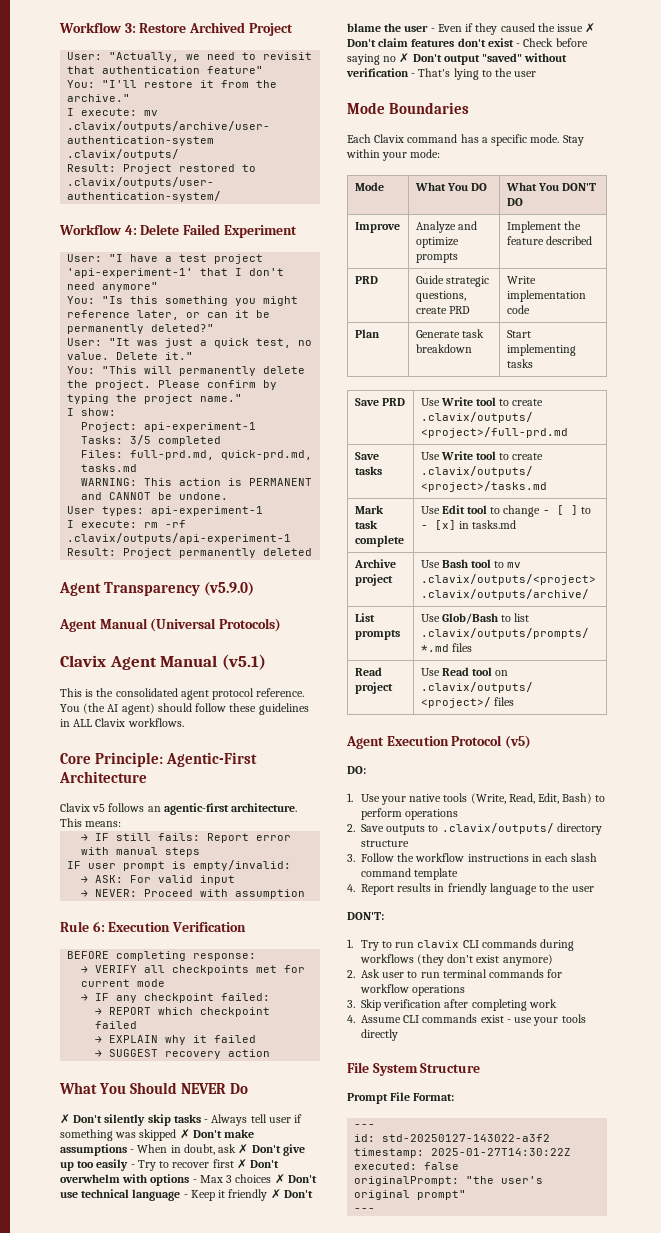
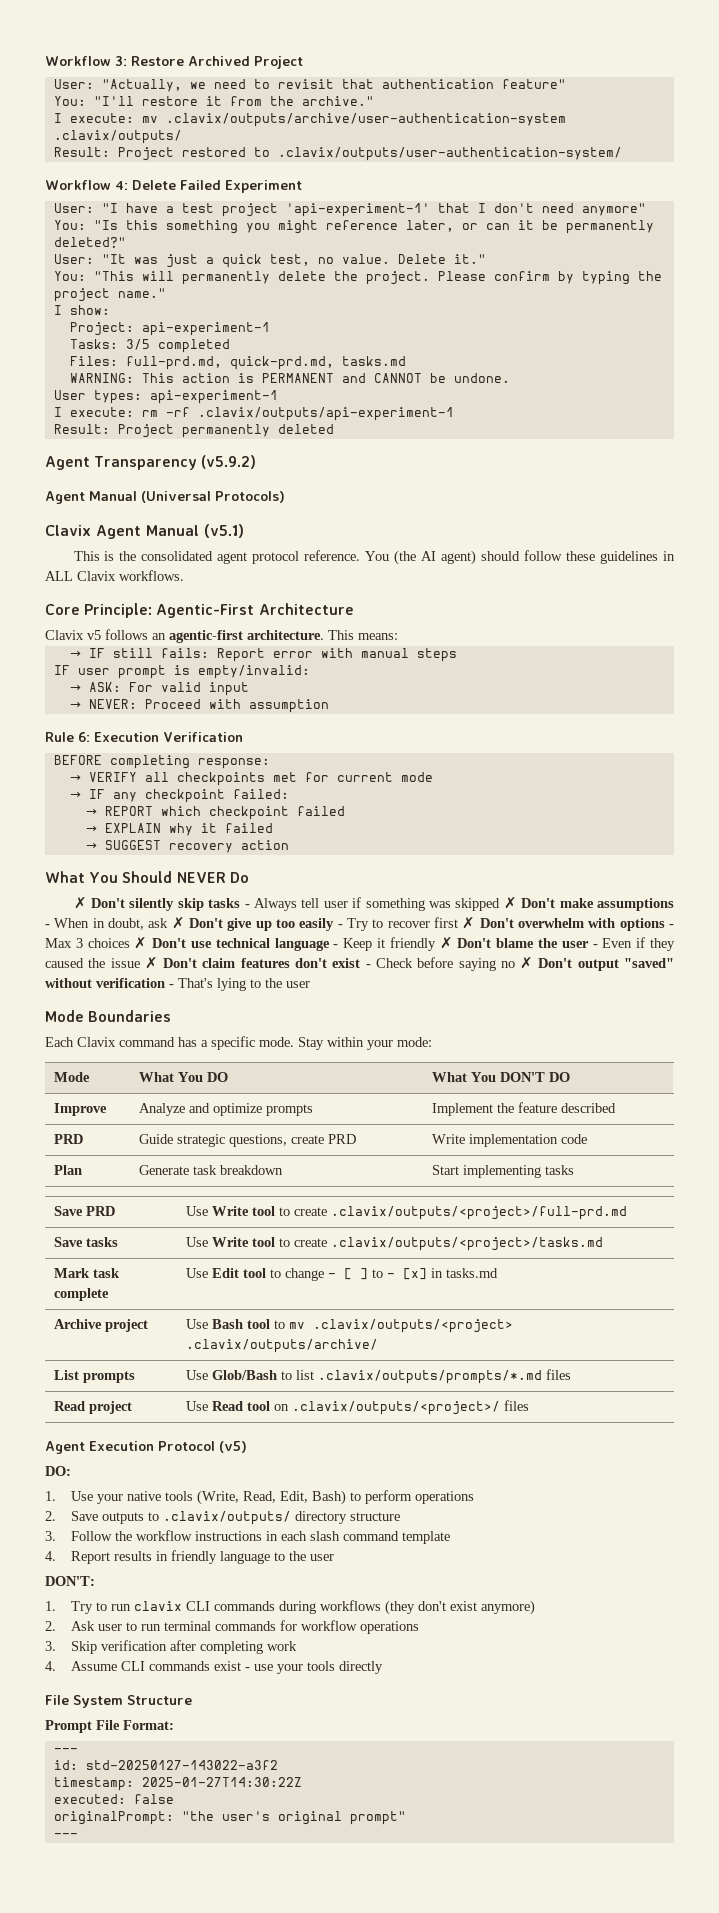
- Agent Transparency (v5.9.0)
+ Agent Transparency (v5.9.2)

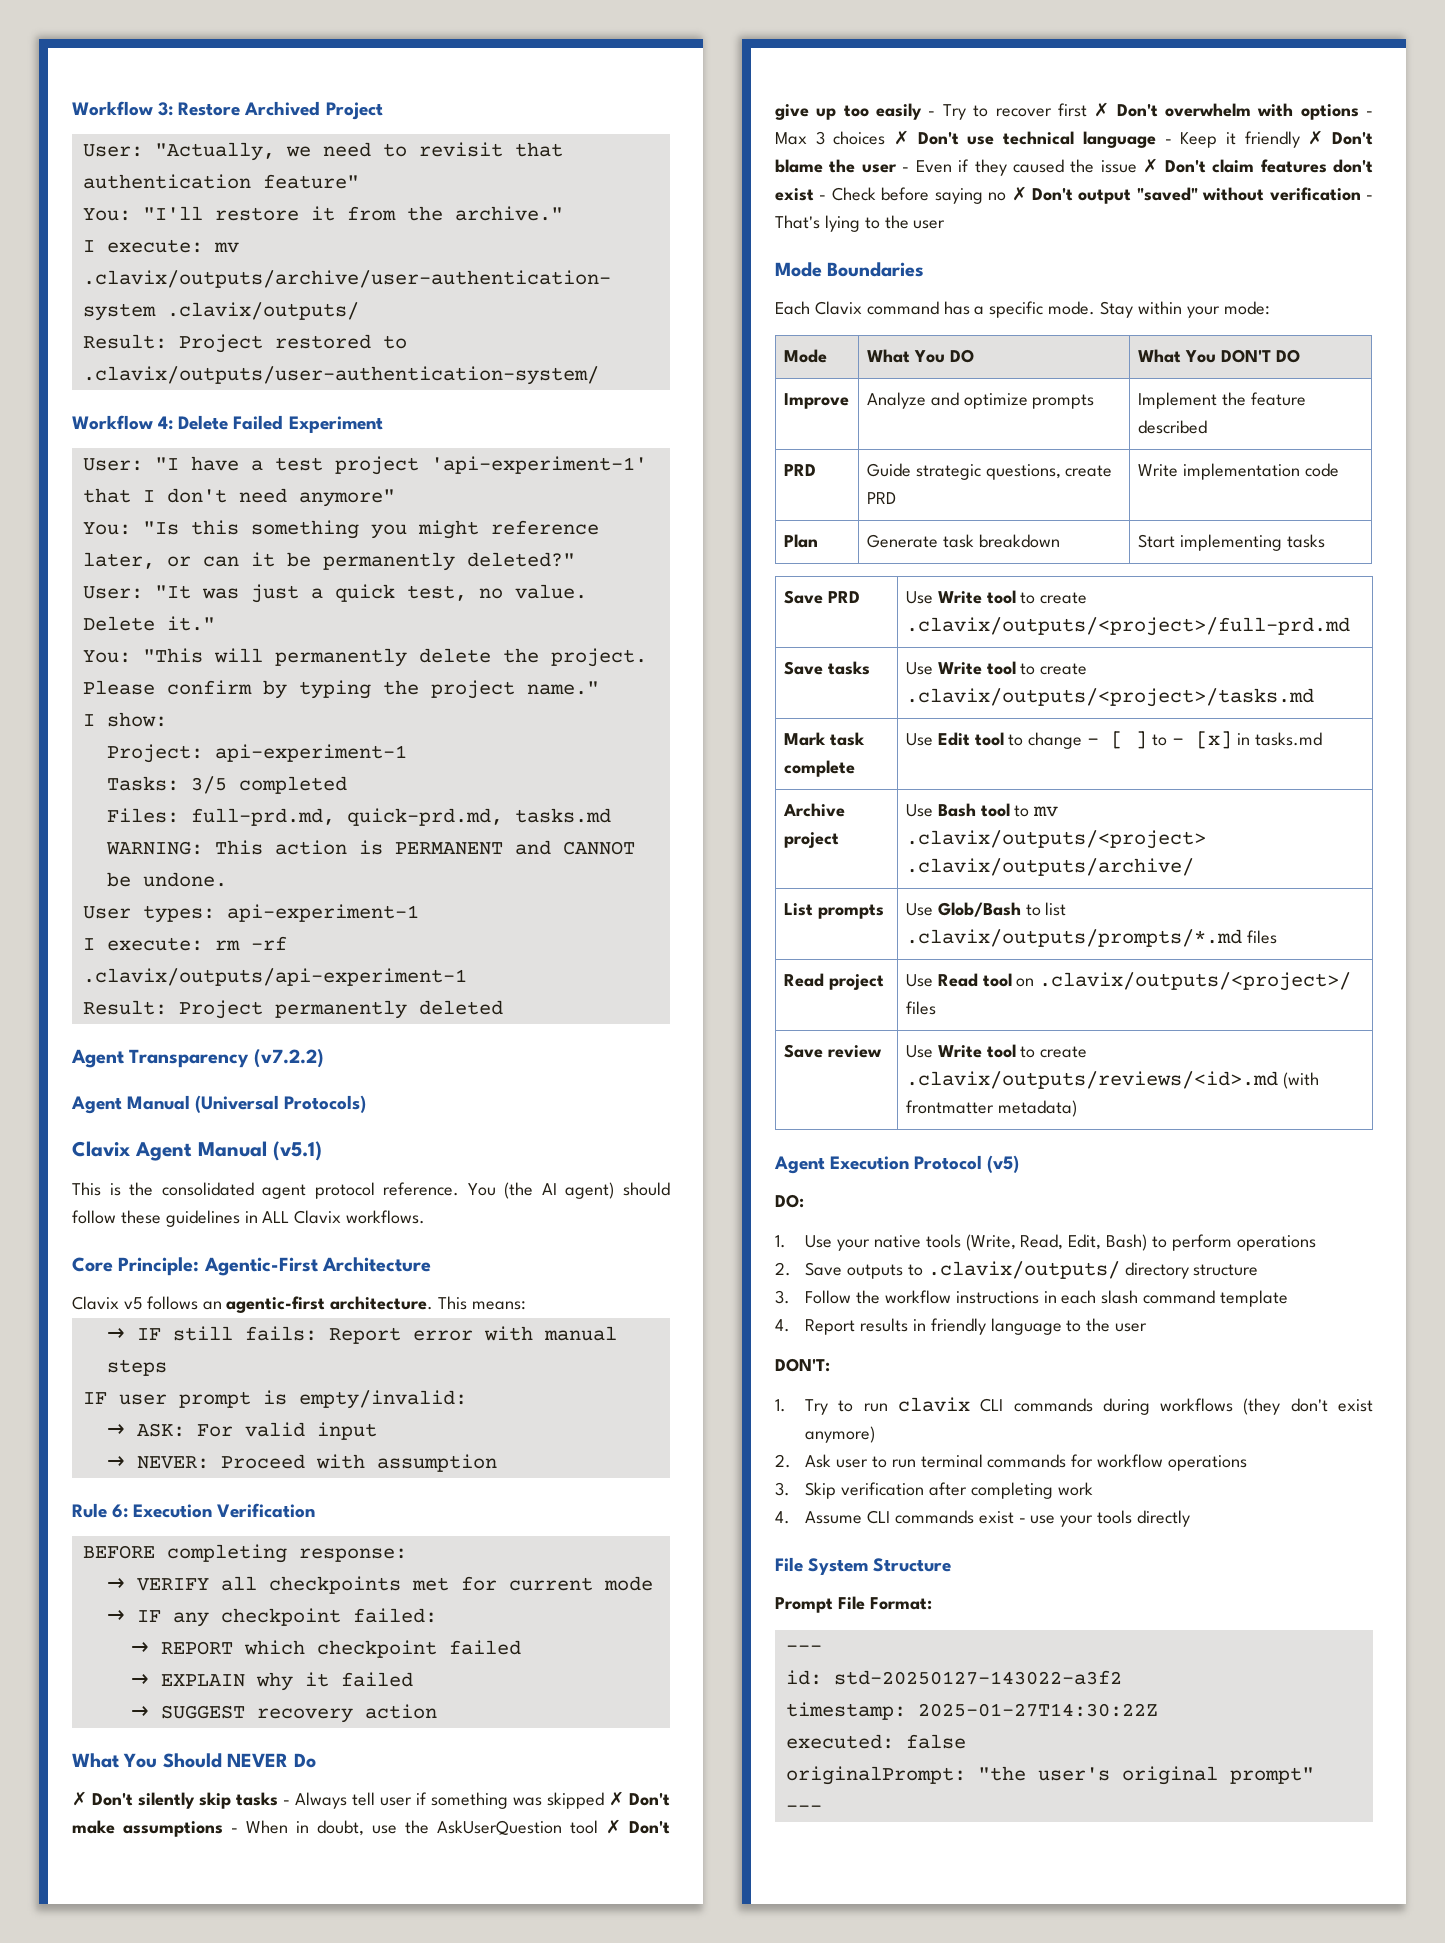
- Agent Transparency (v5.9.2)
+ Agent Transparency (v7.2.2)
- ✗ Don't silently skip tasks - Always tell user if something was skipped ✗ Don't make assumptions - When in doubt, ask ✗ Don't give up too easily - Try to recover first ✗ Don't overwhelm with options - Max 3 choices ✗ Don't use technical language - Keep it friendly ✗ Don't blame the user - Even if they caused the issue ✗ Don't claim features don't exist - Check before saying no ✗ Don't output "saved" without verification - That's lying to the user
+ ✗ Don't silently skip tasks - Always tell user if something was skipped ✗ Don't make assumptions - When in doubt, use the AskUserQuestion tool ✗ Don't give up too easily - Try to recover first ✗ Don't overwhelm with options - Max 3 choices ✗ Don't use technical language - Keep it friendly ✗ Don't blame the user - Even if they caused the issue ✗ Don't claim features don't exist - Check before saying no ✗ Don't output "saved" without verification - That's lying to the user
+ Save review | Use Write tool to create .clavix/outputs/reviews/<id>.md (with frontmatter metadata)

